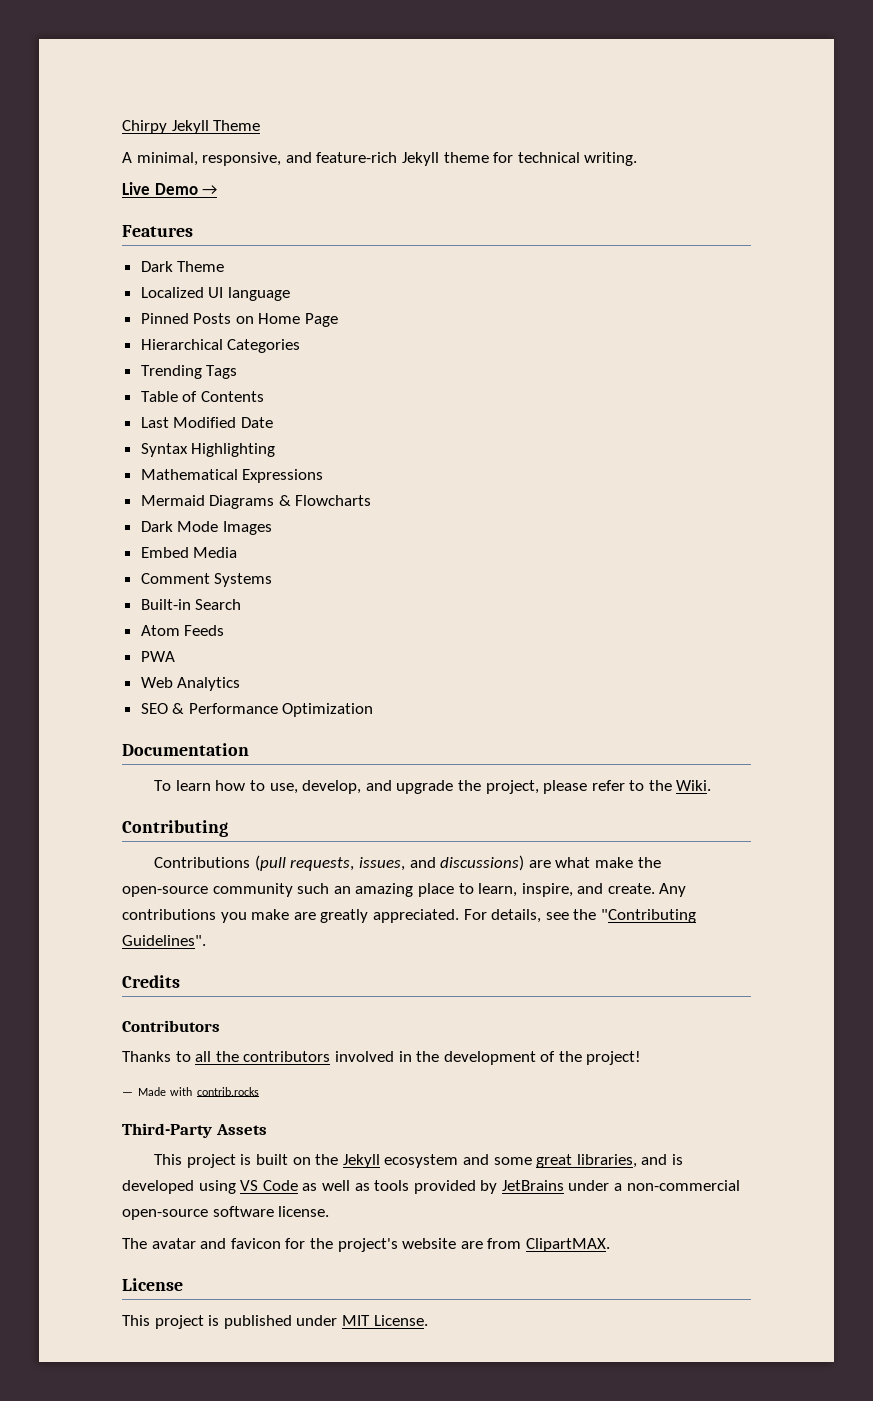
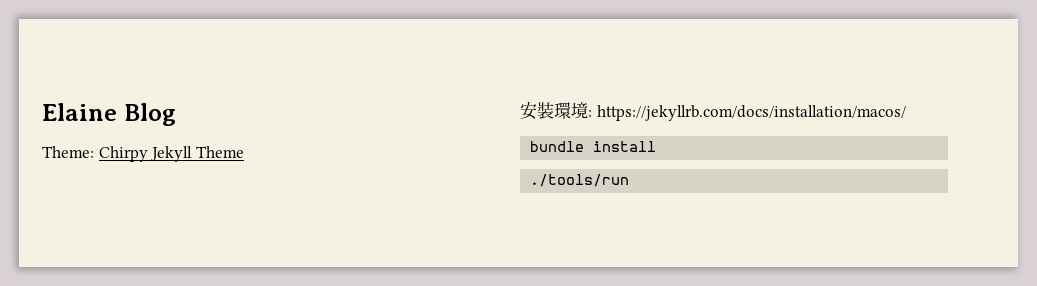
- Chirpy Jekyll Theme
+ Elaine Blog
+ Theme: Chirpy Jekyll Theme
- A minimal, responsive, and feature-rich Jekyll theme for technical writing.
- Live Demo →
- Features
- Dark Theme
- Localized UI language
- Pinned Posts on Home Page
- Hierarchical Categories
- Trending Tags
- Table of Contents
- Last Modified Date
- Syntax Highlighting
- Mathematical Expressions
- Mermaid Diagrams & Flowcharts
- Dark Mode Images
- Embed Media
- Comment Systems
- Built-in Search
- Atom Feeds
- PWA
- Web Analytics
- SEO & Performance Optimization
- Documentation
- To learn how to use, develop, and upgrade the project, please refer to the Wiki.
- Contributing
- Contributions (pull requests, issues, and discussions) are what make the open-source community such an amazing place to learn, inspire, and create. Any contributions you make are greatly appreciated. For details, see the "Contributing Guidelines".
- Credits
- Contributors
- Thanks to all the contributors involved in the development of the project!
- — Made with contrib.rocks
- Third-Party Assets
- This project is built on the Jekyll ecosystem and some great libraries, and is developed using VS Code as well as tools provided by JetBrains under a non-commercial open-source software license.
- The avatar and favicon for the project's website are from ClipartMAX.
- License
- This project is published under MIT License.
+ 安裝環境: https://jekyllrb.com/docs/installation/macos/
+ bundle install
+ ./tools/run

